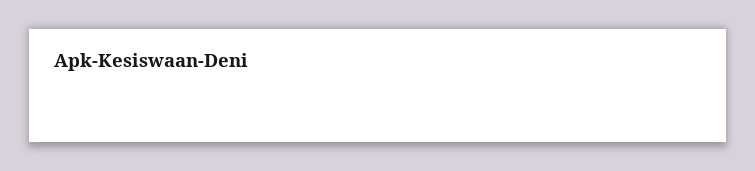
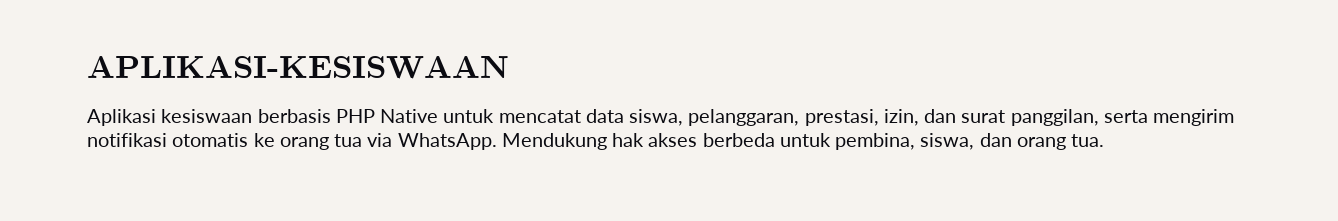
- Apk-Kesiswaan-Deni
+ APLIKASI-KESISWAAN
+ Aplikasi kesiswaan berbasis PHP Native untuk mencatat data siswa, pelanggaran, prestasi, izin, dan surat panggilan, serta mengirim notifikasi otomatis ke orang tua via WhatsApp. Mendukung hak akses berbeda untuk pembina, siswa, dan orang tua.

